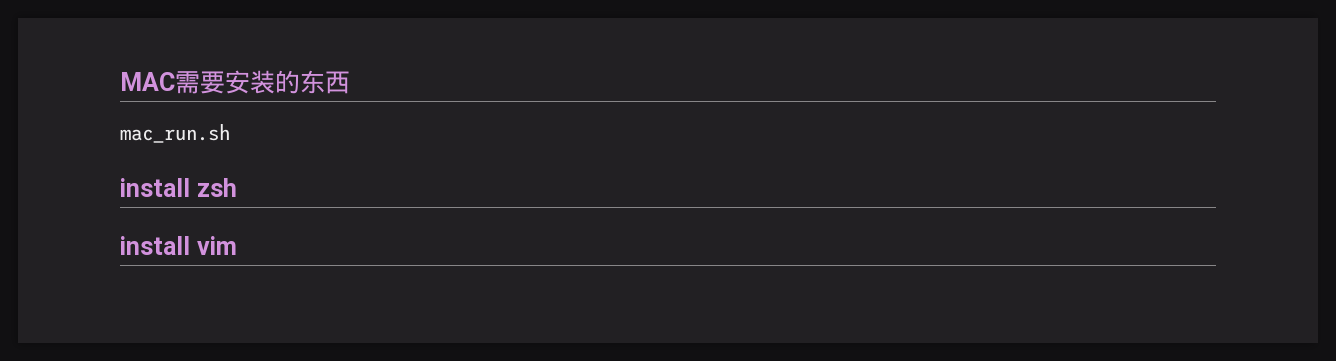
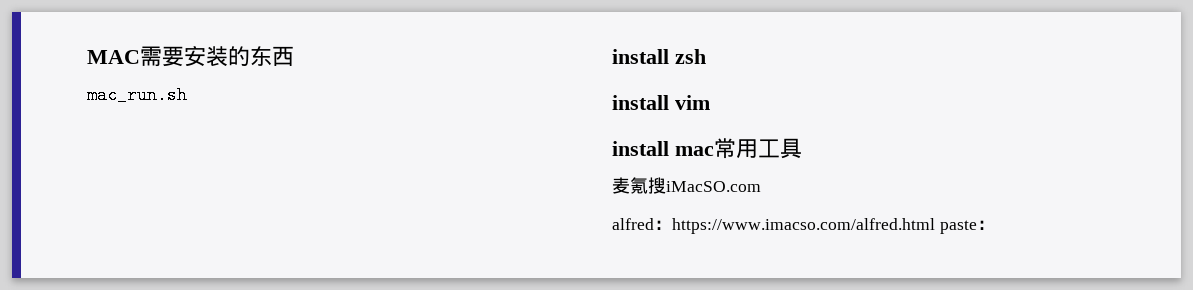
+ install mac常用工具
+ 麦氪搜iMacSO.com
+ alfred：https://www.imacso.com/alfred.html paste：

